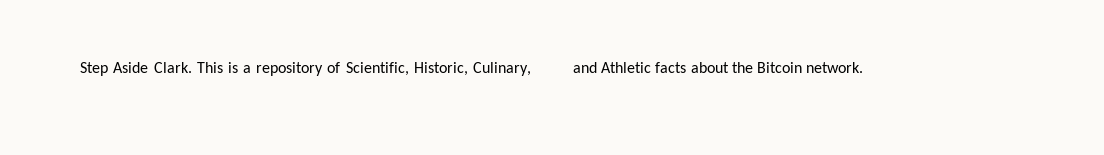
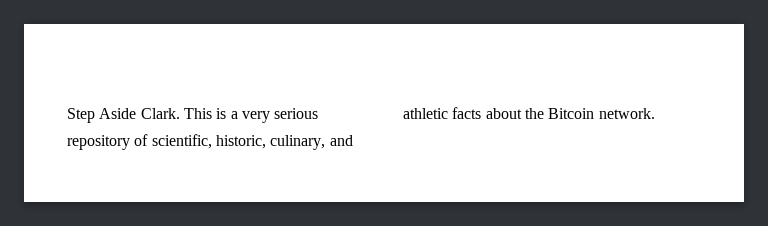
- This is a repository of Scientific, Historic, Culinary, and Athletic facts about the Bitcoin network.
+ This is a very serious repository of scientific, historic, culinary, and athletic facts about the Bitcoin network.

